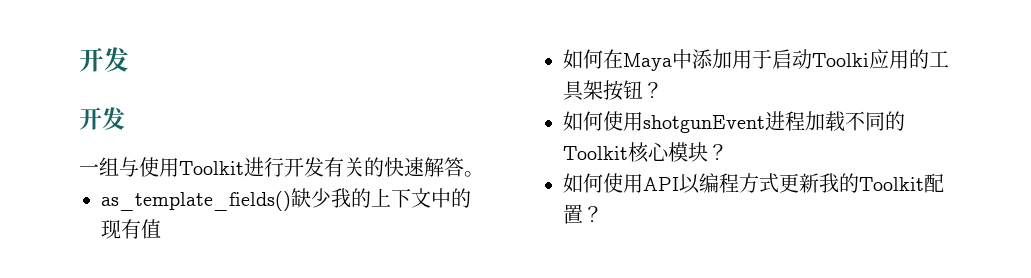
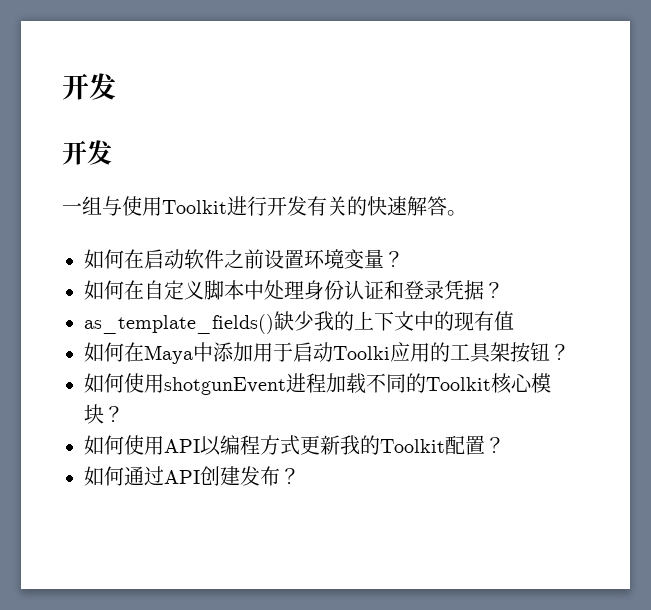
+ 如何在启动软件之前设置环境变量？
+ 如何在自定义脚本中处理身份认证和登录凭据？
+ 如何通过API创建发布？

